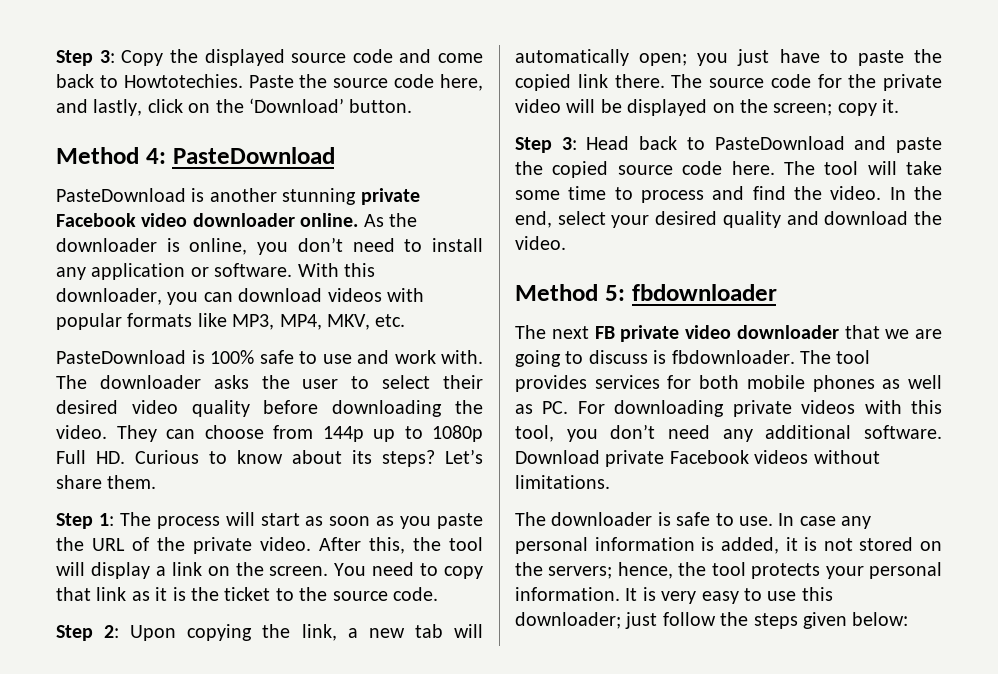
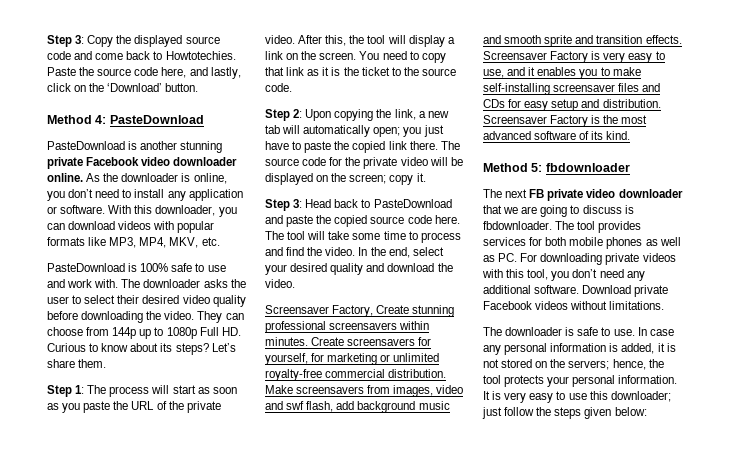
+ Screensaver Factory, Create stunning professional screensavers within minutes. Create screensavers for yourself, for marketing or unlimited royalty-free commercial distribution. Make screensavers from images, video and swf flash, add background music and smooth sprite and transition effects. Screensaver Factory is very easy to use, and it enables you to make self-installing screensaver files and CDs for easy setup and distribution. Screensaver Factory is the most advanced software of its kind.

